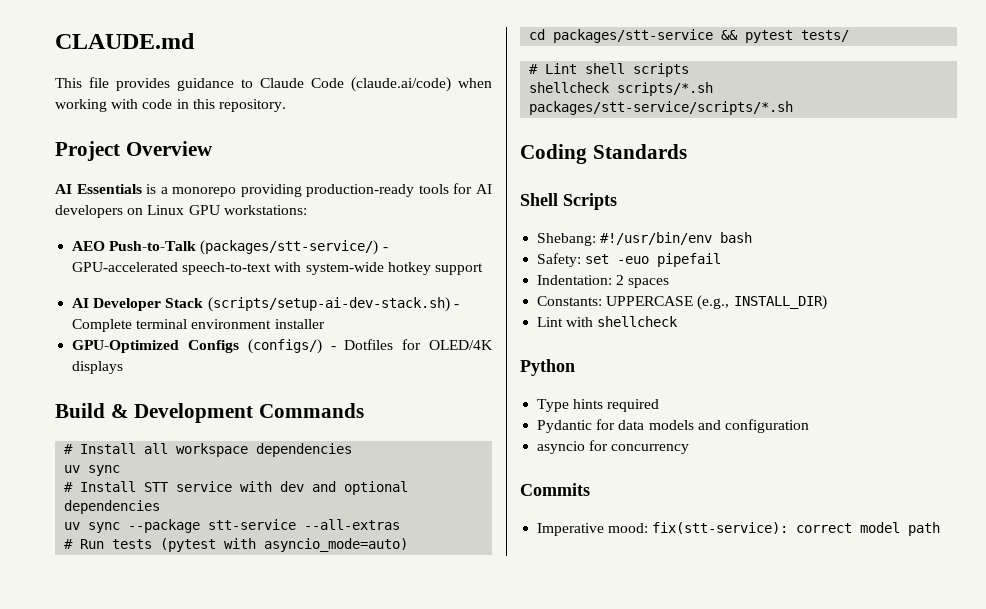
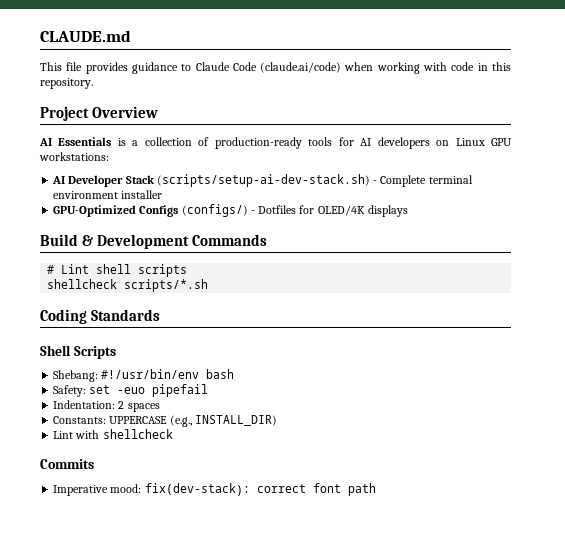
- AI Essentials is a monorepo providing production-ready tools for AI developers on Linux GPU workstations:
+ AI Essentials is a collection of production-ready tools for AI developers on Linux GPU workstations:
- AEO Push-to-Talk (packages/stt-service/) - GPU-accelerated speech-to-text with system-wide hotkey support
- # Install all workspace dependencies
- uv sync
- # Install STT service with dev and optional dependencies
- uv sync --package stt-service --all-extras
- # Run tests (pytest with asyncio_mode=auto)
- cd packages/stt-service && pytest tests/
- shellcheck scripts/*.sh packages/stt-service/scripts/*.sh
+ shellcheck scripts/*.sh
- Python
- Type hints required
- Pydantic for data models and configuration
- asyncio for concurrency
- Imperative mood: fix(stt-service): correct model path
+ Imperative mood: fix(dev-stack): correct font path

